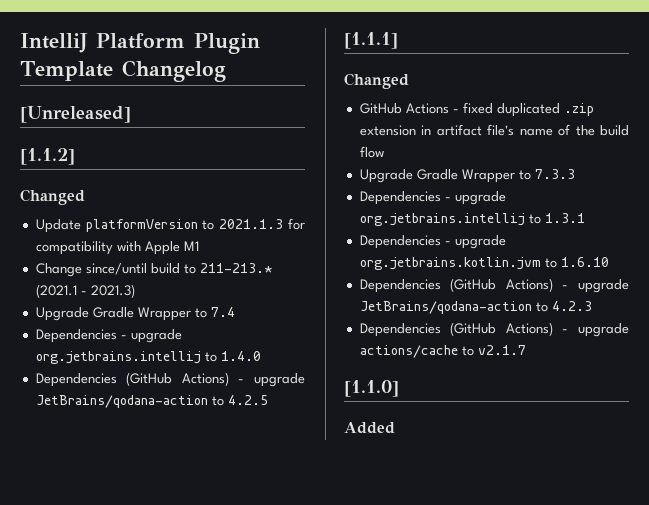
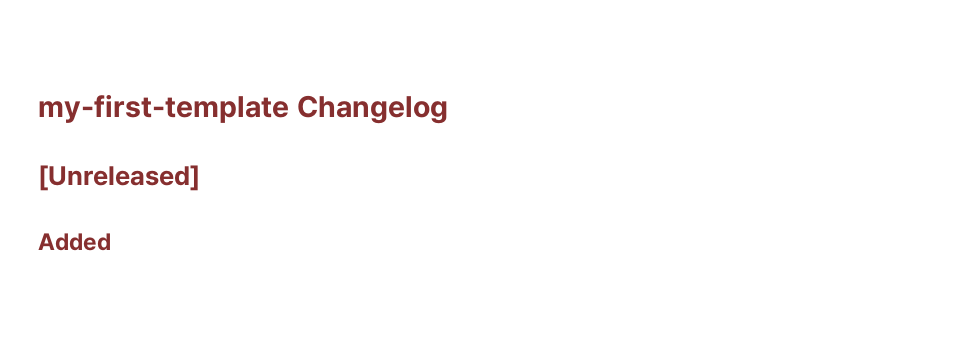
- IntelliJ Platform Plugin Template Changelog
+ my-first-template Changelog
  [Unreleased]
- [1.1.2]
- Changed
- Update platformVersion to 2021.1.3 for compatibility with Apple M1
- Change since/until build to 211-213.* (2021.1 - 2021.3)
- Upgrade Gradle Wrapper to 7.4
- Dependencies - upgrade org.jetbrains.intellij to 1.4.0
- Dependencies (GitHub Actions) - upgrade JetBrains/qodana-action to 4.2.5
- [1.1.1]
- Changed
- GitHub Actions - fixed duplicated .zip extension in artifact file's name of the build flow
- Upgrade Gradle Wrapper to 7.3.3
- Dependencies - upgrade org.jetbrains.intellij to 1.3.1
- Dependencies - upgrade org.jetbrains.kotlin.jvm to 1.6.10
- Dependencies (GitHub Actions) - upgrade JetBrains/qodana-action to 4.2.3
- Dependencies (GitHub Actions) - upgrade actions/cache to v2.1.7
- [1.1.0]

